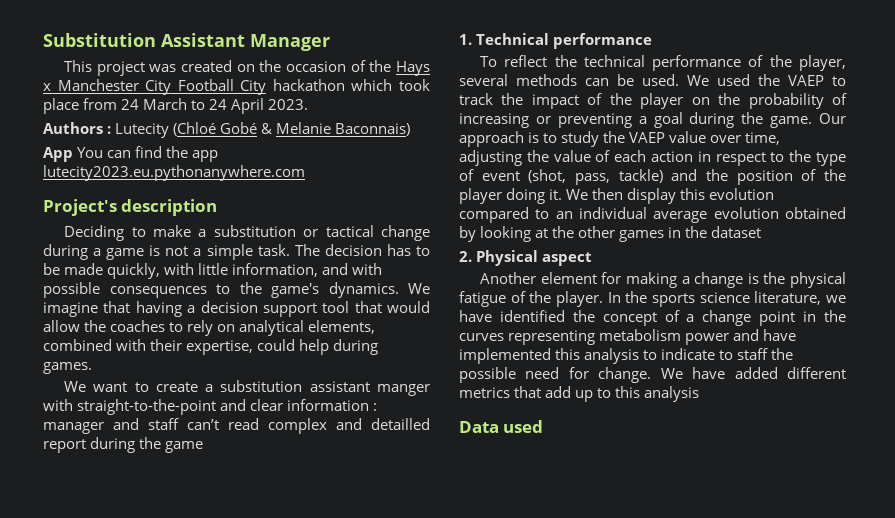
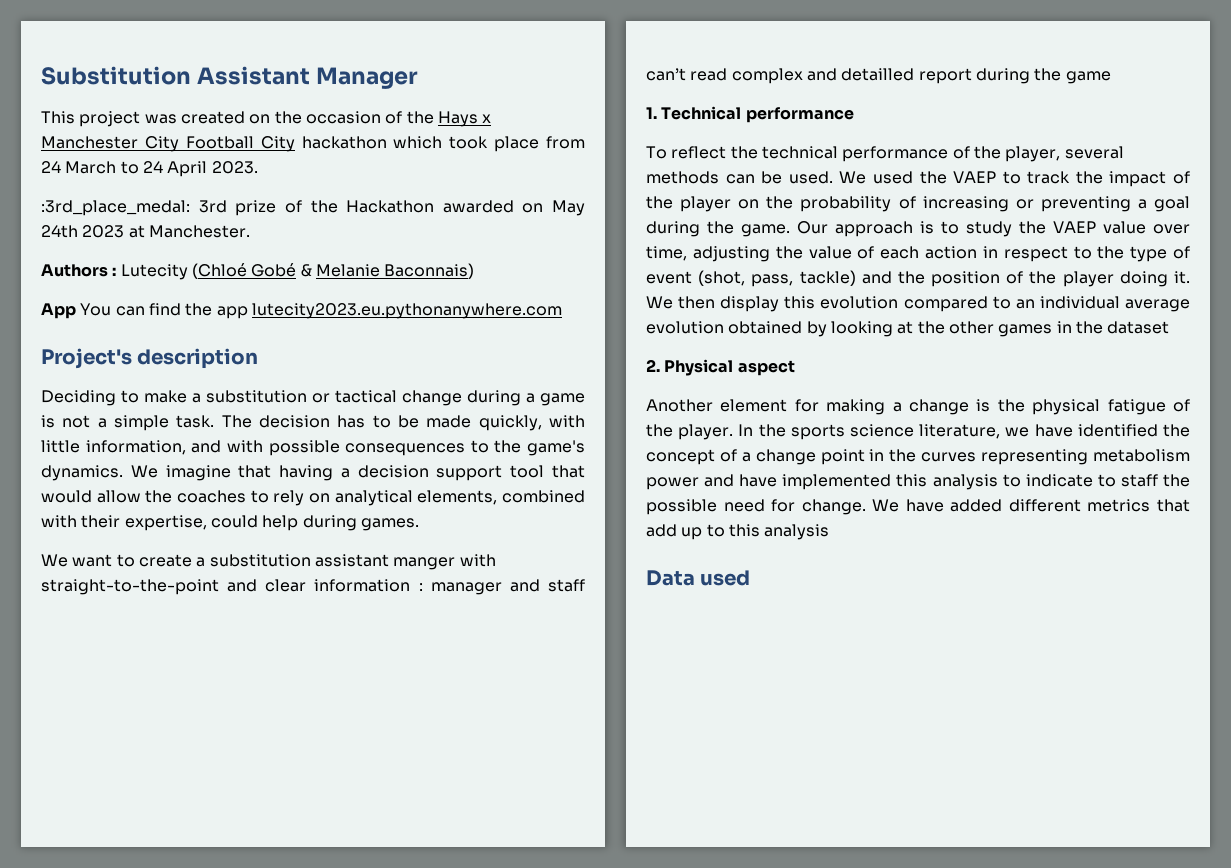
+ :3rd_place_medal: 3rd prize of the Hackathon awarded on May 24th 2023 at Manchester.

